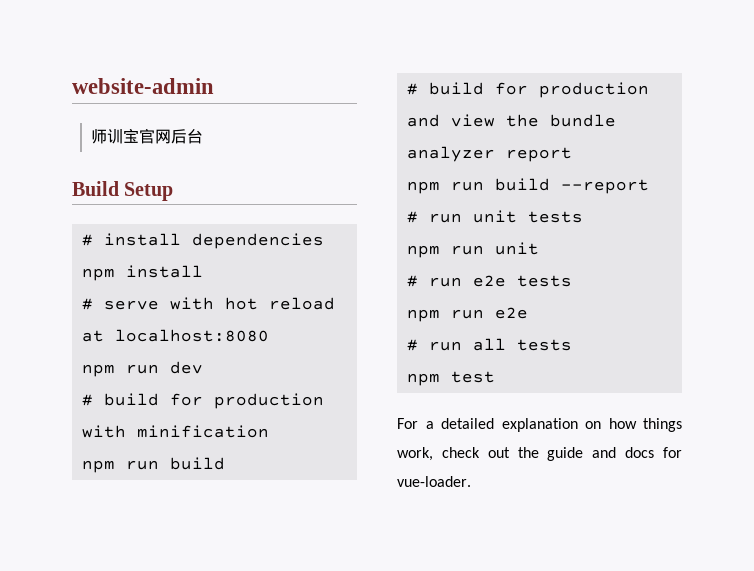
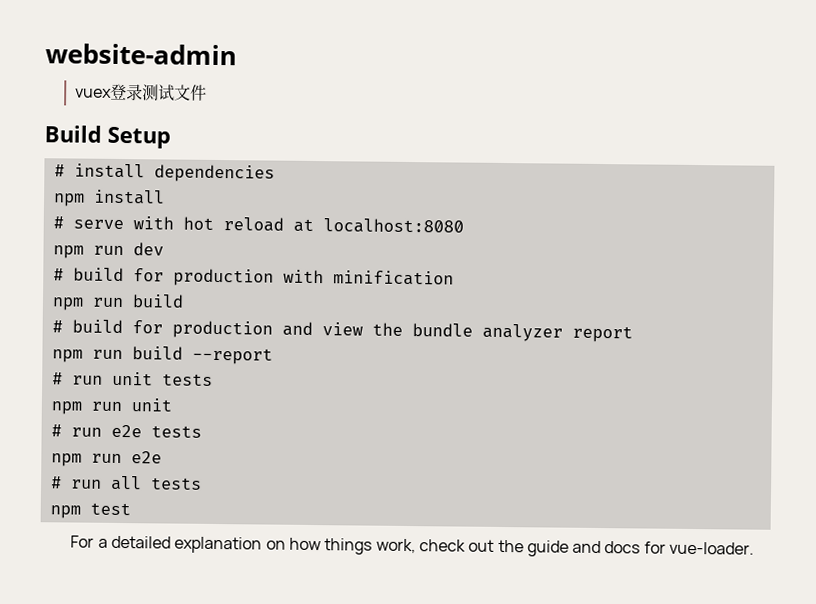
- 师训宝官网后台
+ vuex登录测试文件

